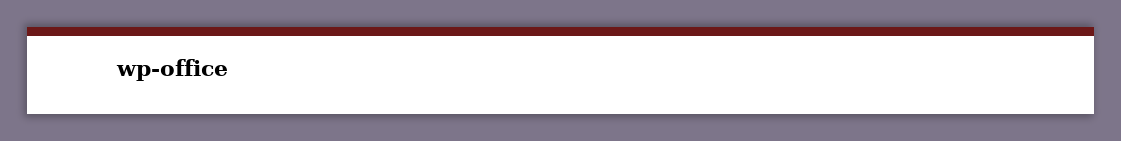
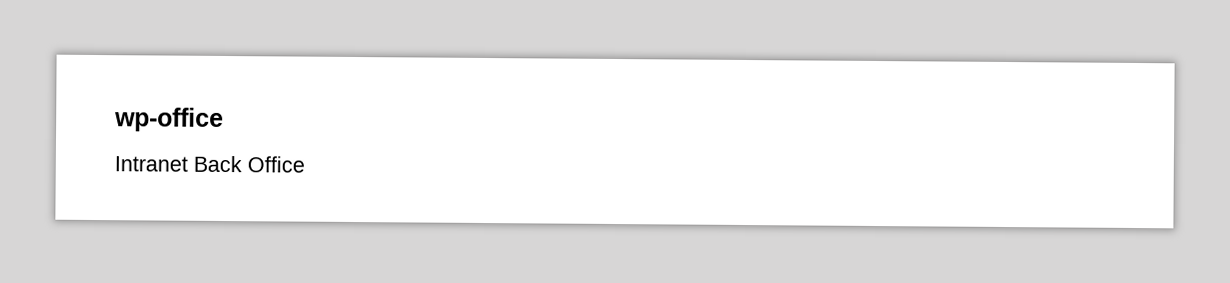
+ Intranet Back Office

